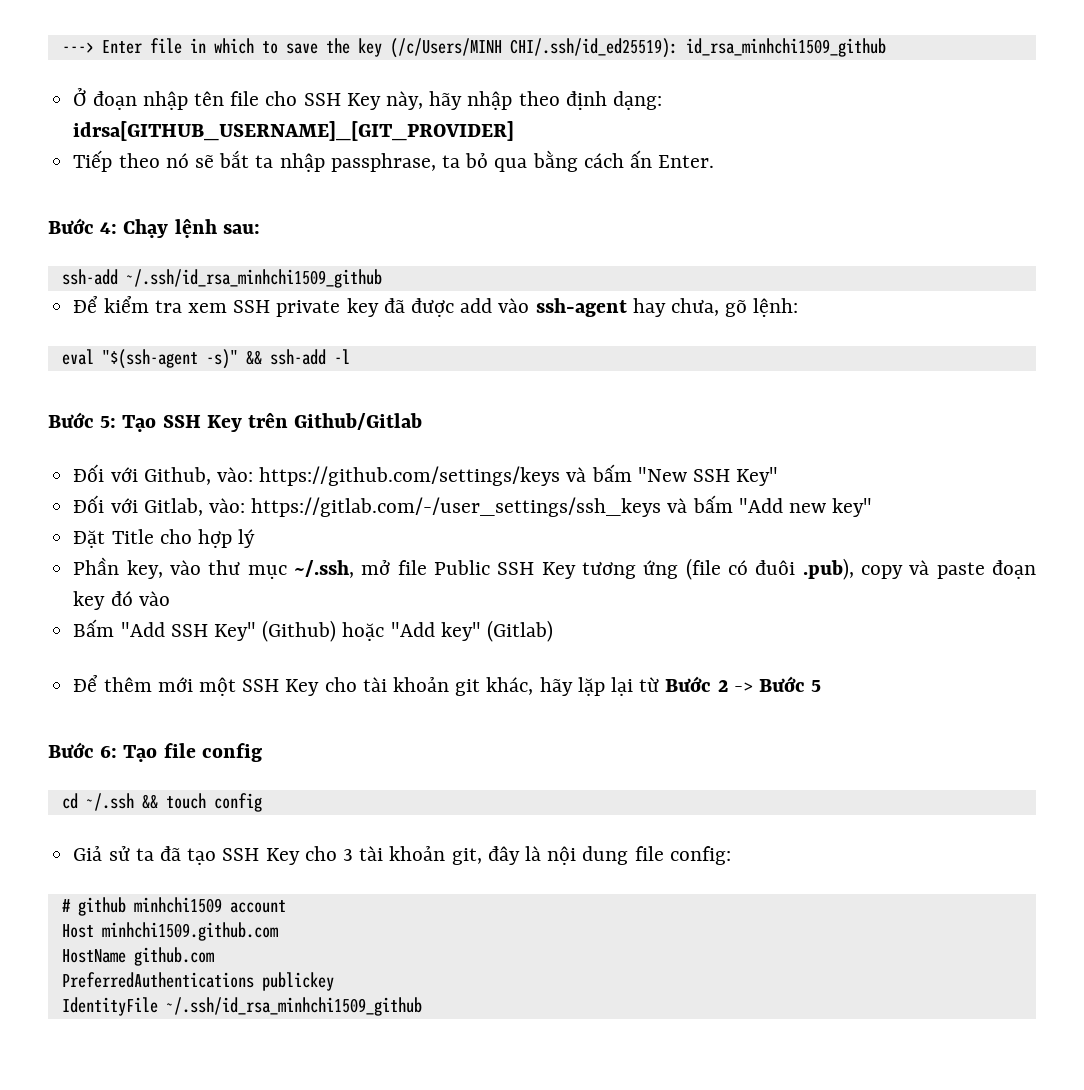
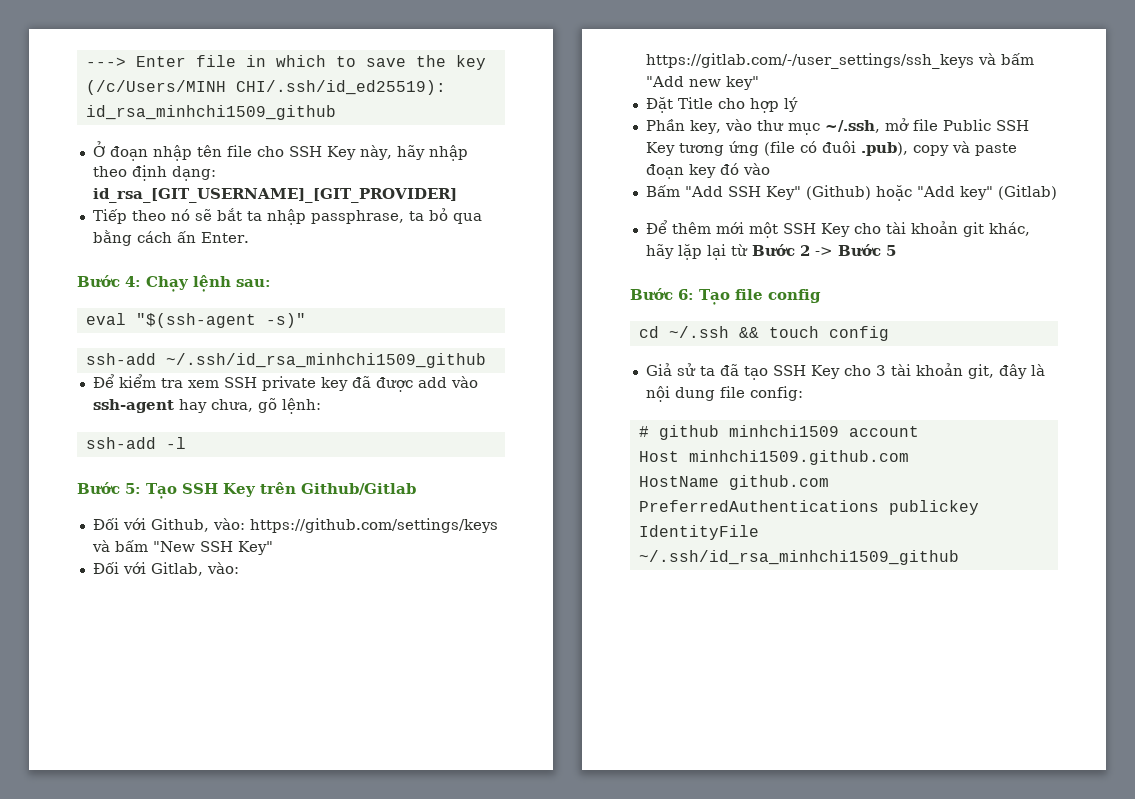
- Ở đoạn nhập tên file cho SSH Key này, hãy nhập theo định dạng: idrsa[GITHUB_USERNAME]_[GIT_PROVIDER]
+ Ở đoạn nhập tên file cho SSH Key này, hãy nhập theo định dạng: id_rsa_[GIT_USERNAME]_[GIT_PROVIDER]
+ eval "$(ssh-agent -s)"
- eval "$(ssh-agent -s)" && ssh-add -l
+ ssh-add -l

